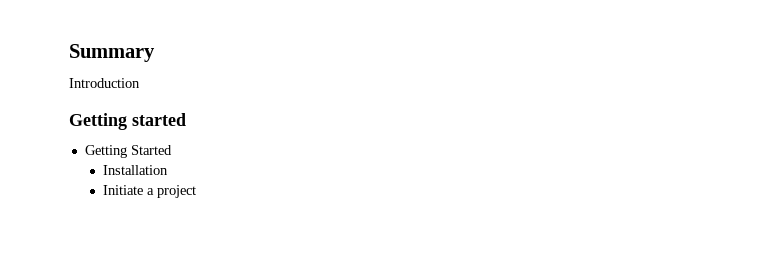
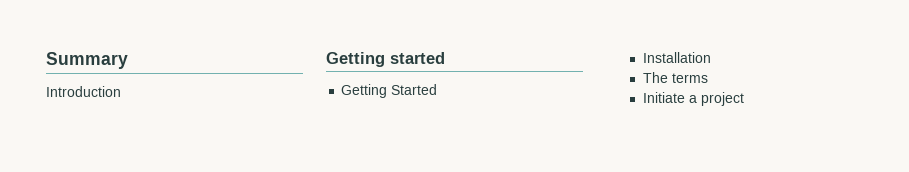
+ The terms

